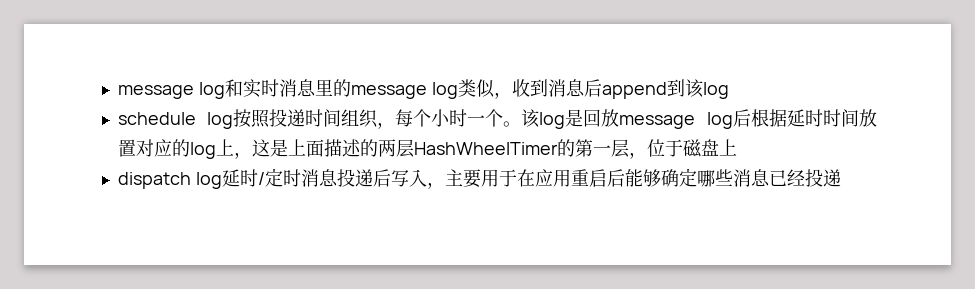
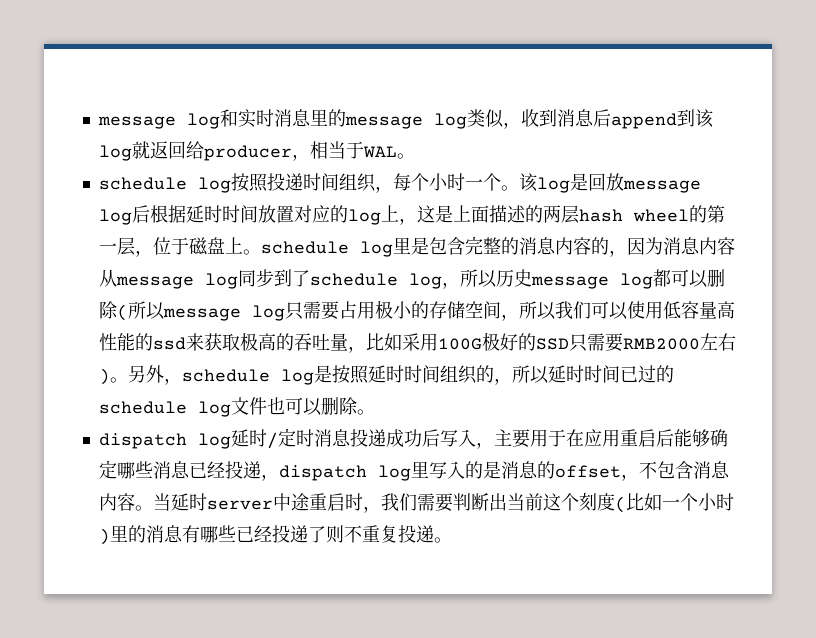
- message log和实时消息里的message log类似，收到消息后append到该log
+ message log和实时消息里的message log类似，收到消息后append到该log就返回给producer，相当于WAL。
- 该log是回放message log后根据延时时间放置对应的log上，这是上面描述的两层HashWheelTimer的第一层，位于磁盘上
+ 该log是回放message log后根据延时时间放置对应的log上，这是上面描述的两层hash wheel的第一层，位于磁盘上。schedule log里是包含完整的消息内容的，因为消息内容从message log同步到了schedule log，所以历史message log都可以删除(所以message log只需要占用极小的存储空间，所以我们可以使用低容量高性能的ssd来获取极高的吞吐量，比如采用100G极好的SSD只需要RMB2000左右)。另外，schedule log是按照延时时间组织的，所以延时时间已过的schedule log文件也可以删除。
- dispatch log延时/定时消息投递后写入，主要用于在应用重启后能够确定哪些消息已经投递
+ dispatch log延时/定时消息投递成功后写入，主要用于在应用重启后能够确定哪些消息已经投递，dispatch log里写入的是消息的offset，不包含消息内容。当延时server中途重启时，我们需要判断出当前这个刻度(比如一个小时)里的消息有哪些已经投递了则不重复投递。

